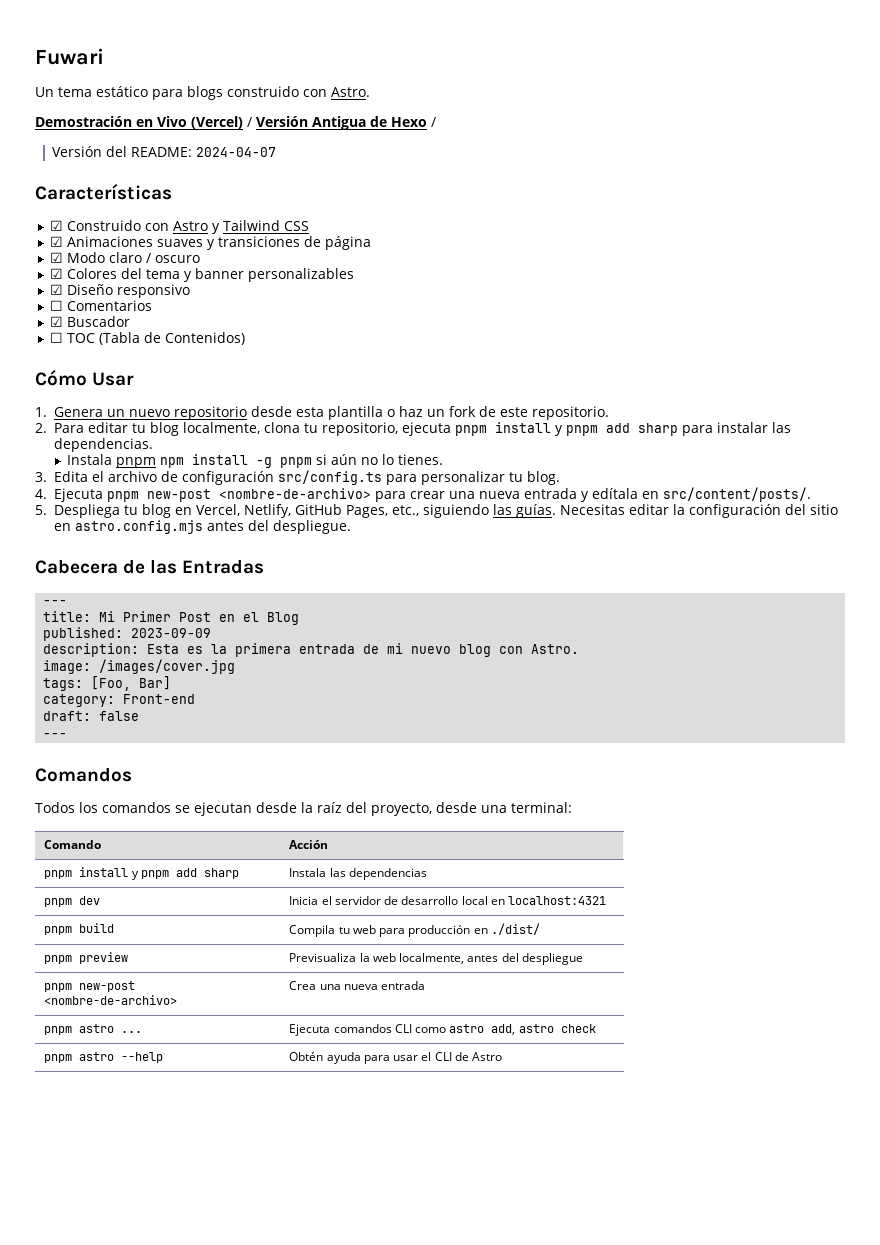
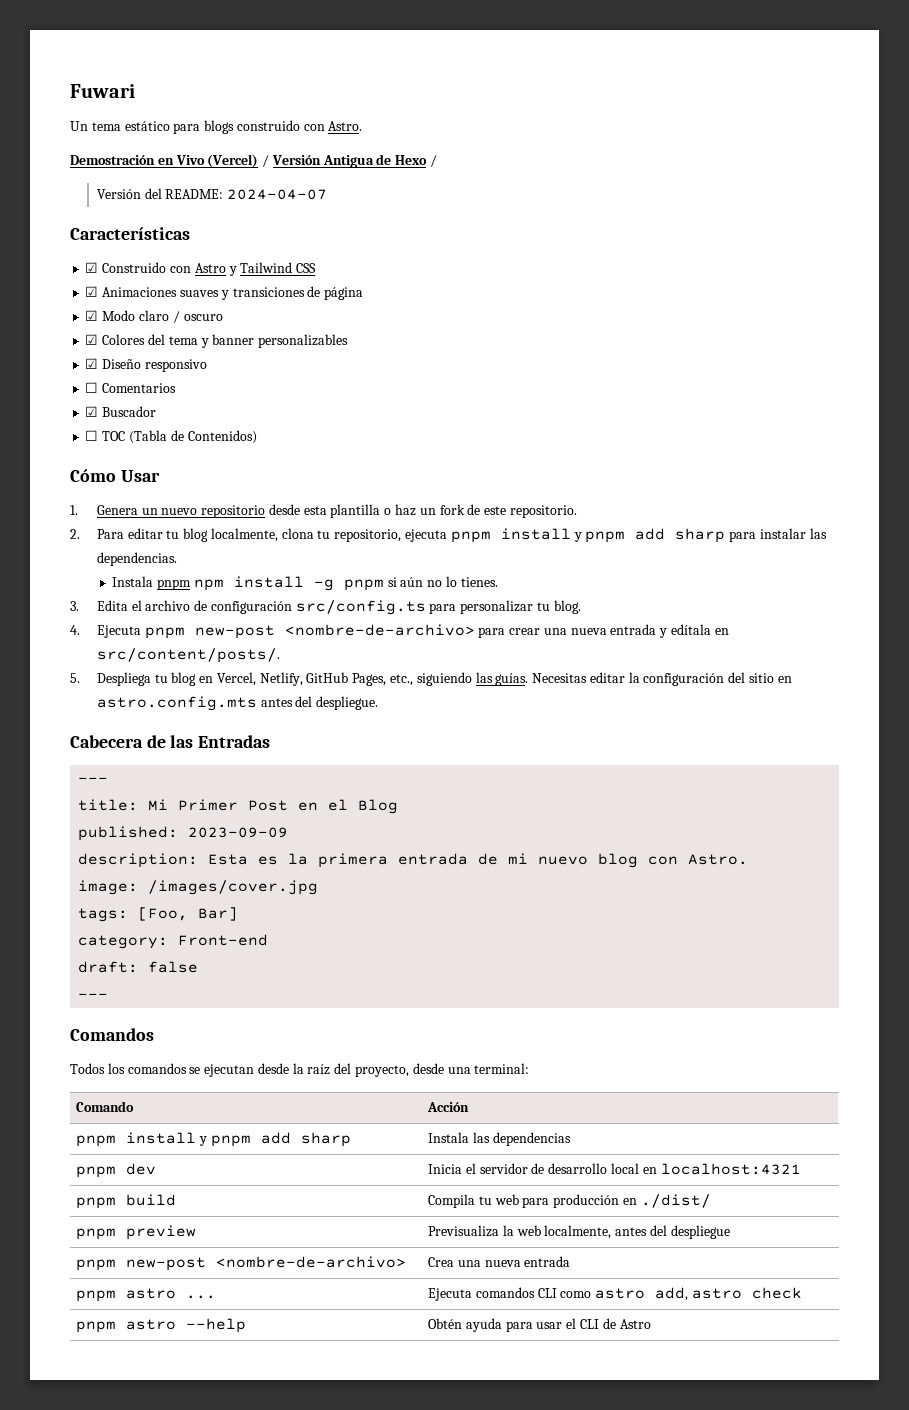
- Necesitas editar la configuración del sitio en astro.config.mjs antes del despliegue.
+ Necesitas editar la configuración del sitio en astro.config.mts antes del despliegue.

